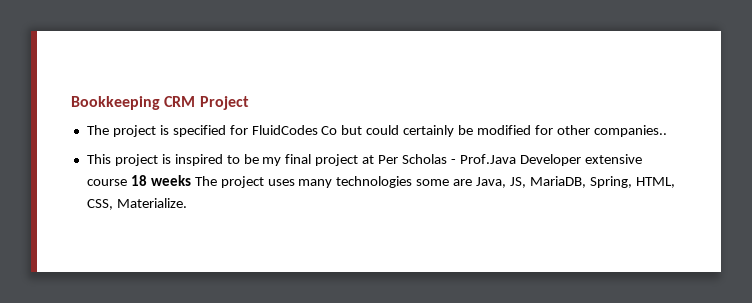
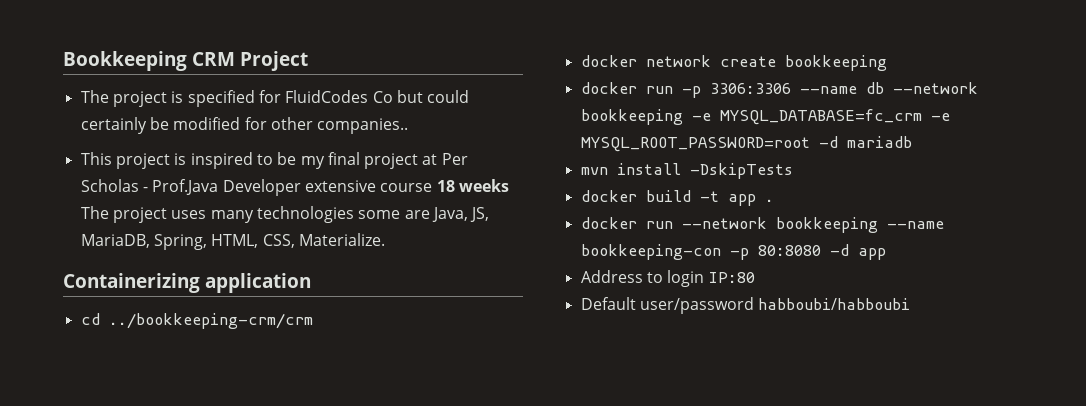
+ Containerizing application
+ cd ../bookkeeping-crm/crm
+ docker network create bookkeeping
+ docker run -p 3306:3306 --name db --network bookkeeping -e MYSQL_DATABASE=fc_crm -e MYSQL_ROOT_PASSWORD=root -d mariadb
+ mvn install -DskipTests
+ docker build -t app .
+ docker run --network bookkeeping --name bookkeeping-con -p 80:8080 -d app
+ Address to login IP:80
+ Default user/password habboubi/habboubi

